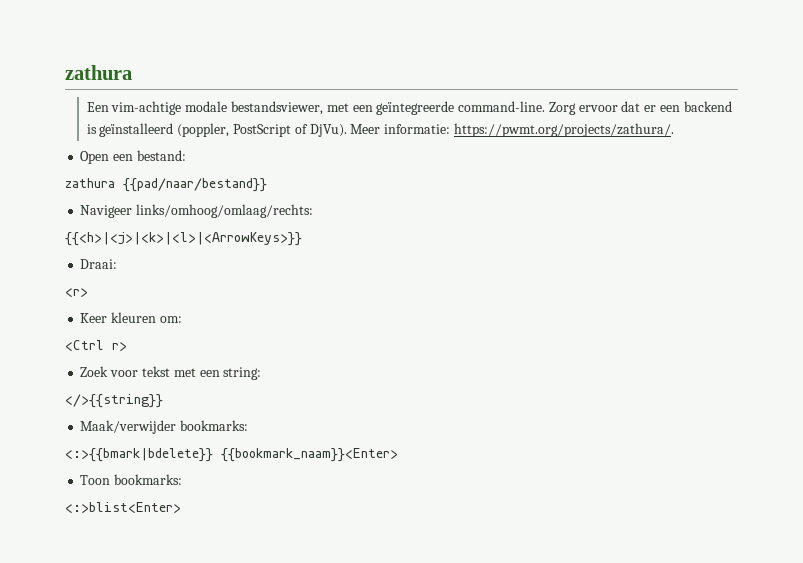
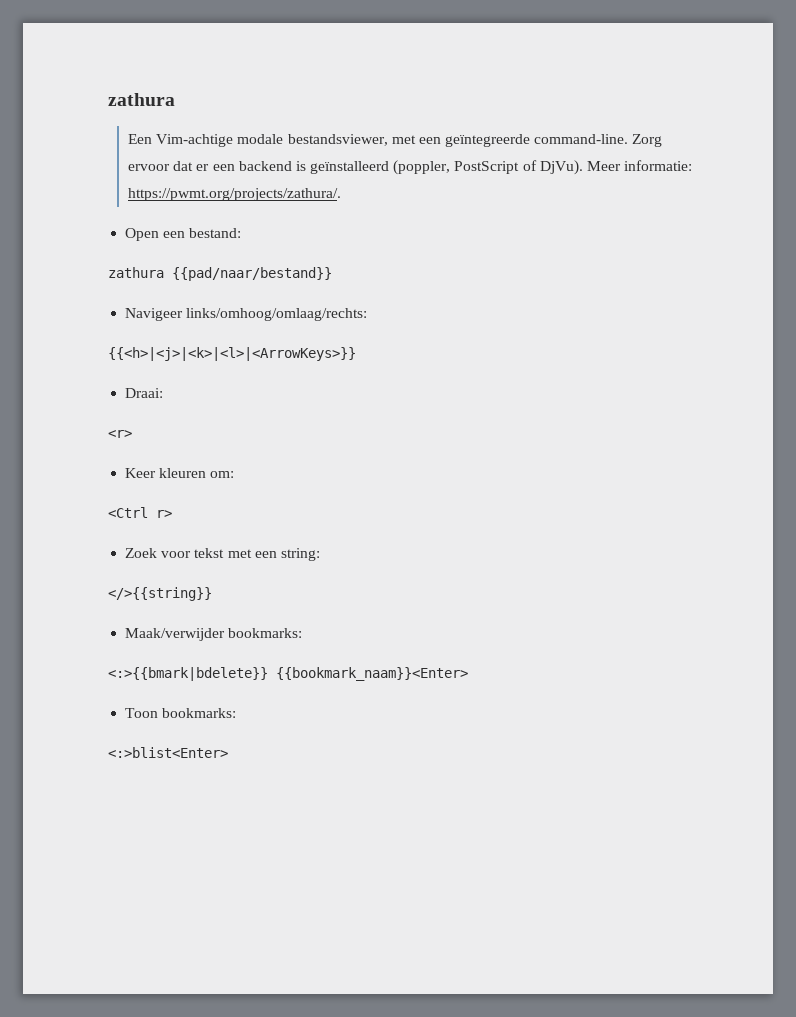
- Een vim-achtige modale bestandsviewer, met een geïntegreerde command-line.
+ Een Vim-achtige modale bestandsviewer, met een geïntegreerde command-line.

